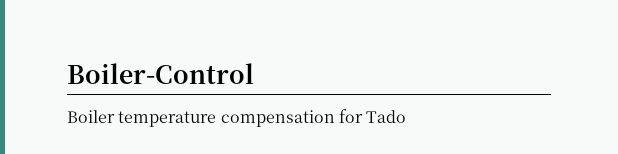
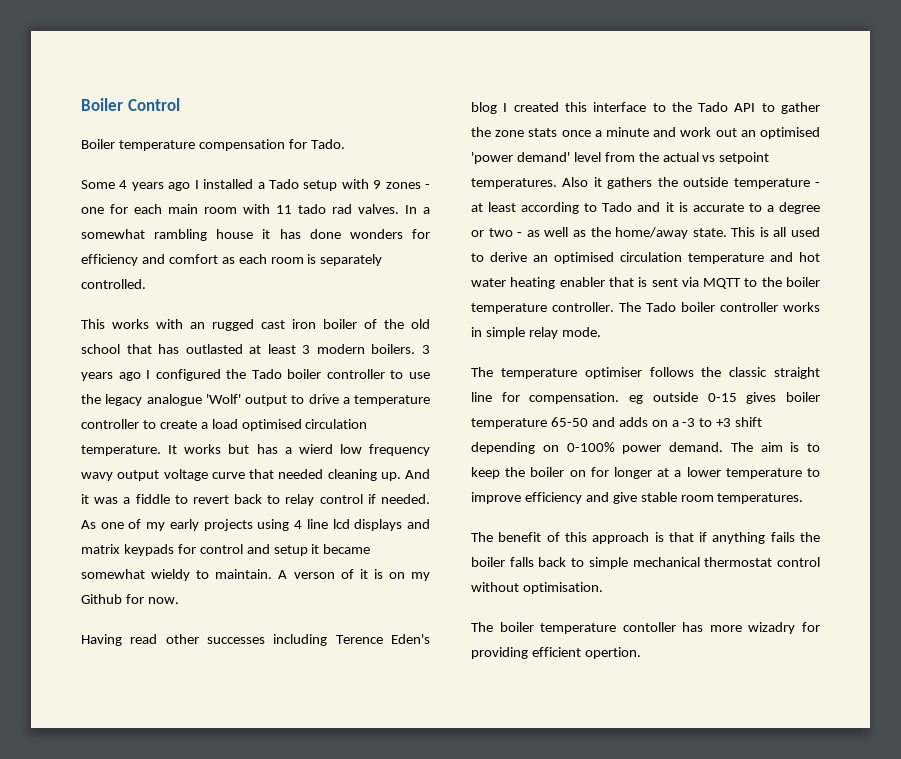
- Boiler-Control
+ Boiler Control
- Boiler temperature compensation for Tado
+ Boiler temperature compensation for Tado.
+ Some 4 years ago I installed a Tado setup with 9 zones - one for each main room with 11 tado rad valves. In a somewhat rambling house it has done wonders for efficiency and comfort as each room is separately controlled.
+ This works with an rugged cast iron boiler of the old school that has outlasted at least 3 modern boilers. 3 years ago I configured the Tado boiler controller to use the legacy analogue 'Wolf' output to drive a temperature controller to create a load optimised circulation temperature. It works but has a wierd low frequency wavy output voltage curve that needed cleaning up. And it was a fiddle to revert back to relay control if needed. As one of my early projects using 4 line lcd displays and matrix keypads for control and setup it became somewhat wieldy to maintain. A verson of it is on my Github for now.
+ Having read other successes including Terence Eden's blog I created this interface to the Tado API to gather the zone stats once a minute and work out an optimised 'power demand' level from the actual vs setpoint temperatures. Also it gathers the outside temperature - at least according to Tado and it is accurate to a degree or two - as well as the home/away state. This is all used to derive an optimised circulation temperature and hot water heating enabler that is sent via MQTT to the boiler temperature controller. The Tado boiler controller works in simple relay mode.
+ The temperature optimiser follows the classic straight line for compensation. eg outside 0-15 gives boiler temperature 65-50 and adds on a -3 to +3 shift depending on 0-100% power demand. The aim is to keep the boiler on for longer at a lower temperature to improve efficiency and give stable room temperatures.
+ The benefit of this approach is that if anything fails the boiler falls back to simple mechanical thermostat control without optimisation.
+ The boiler temperature contoller has more wizadry for providing efficient opertion.

